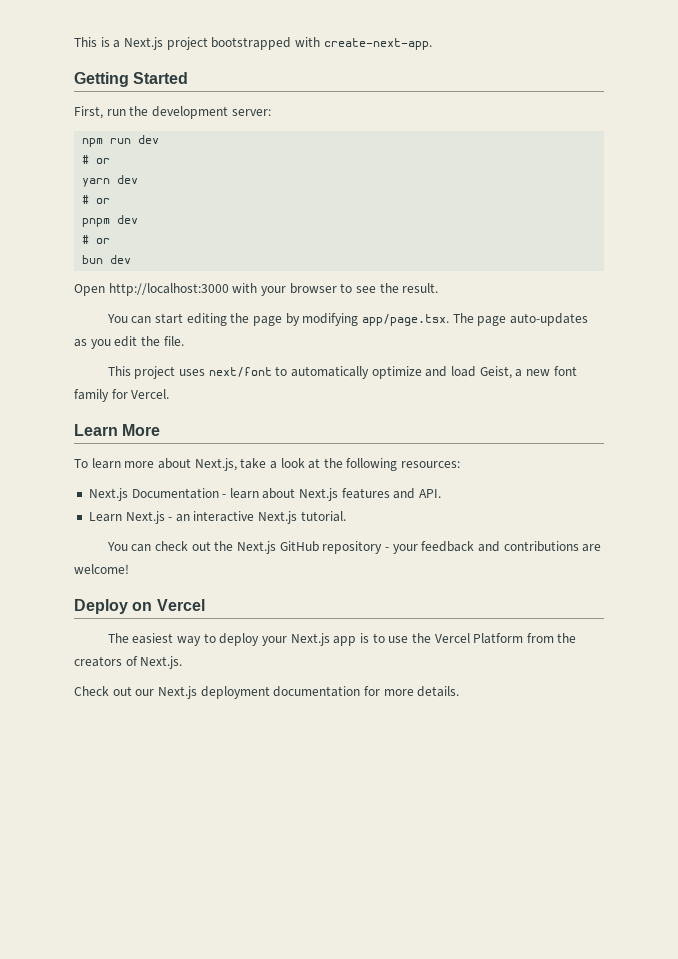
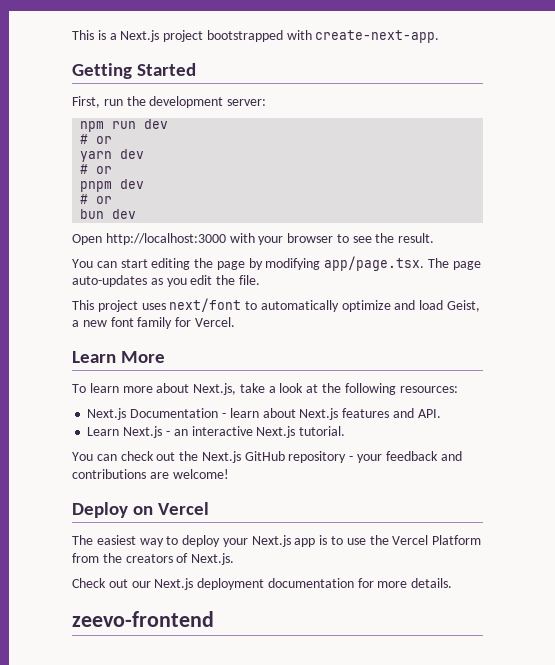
+ zeevo-frontend

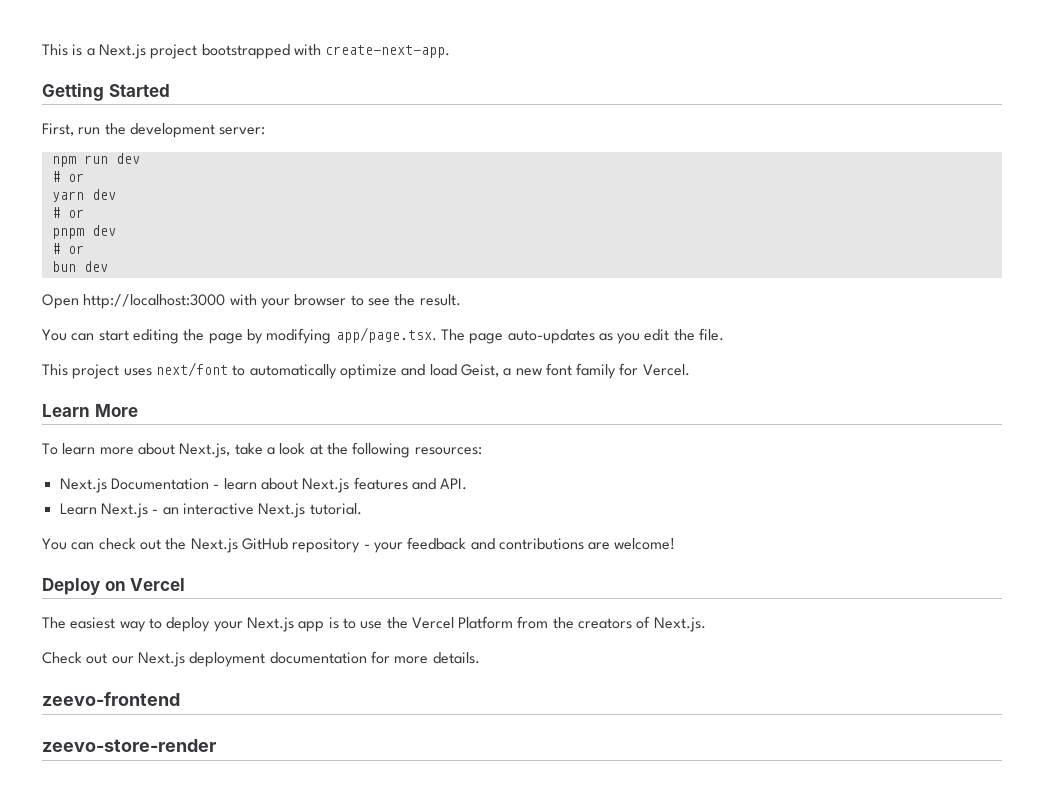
+ zeevo-store-render

